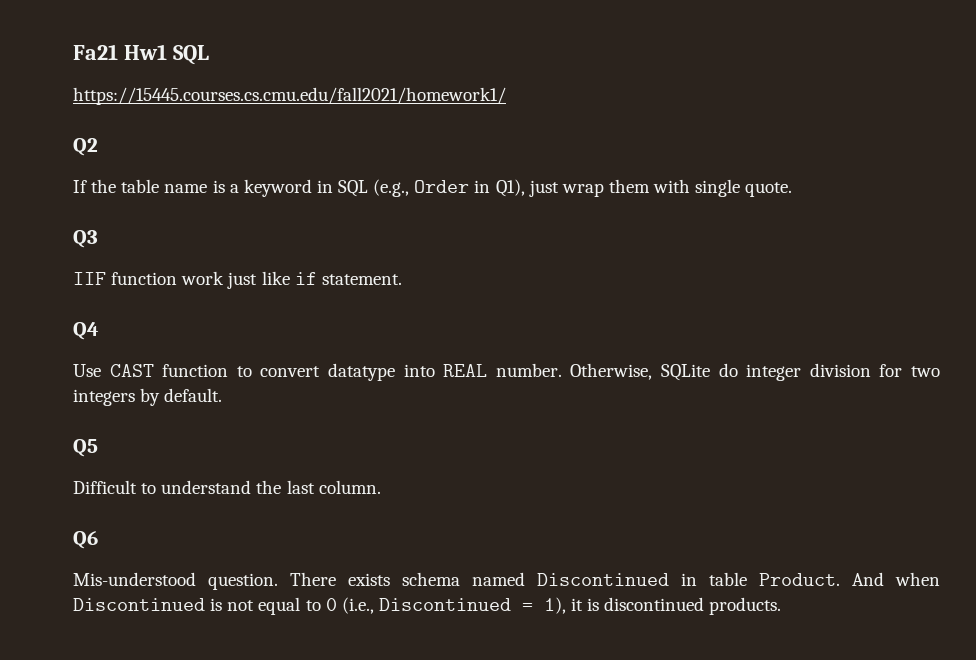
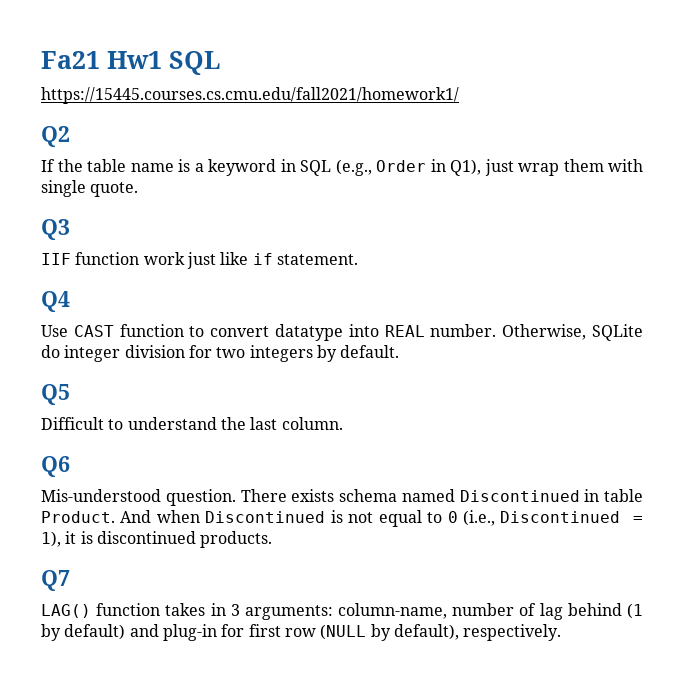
+ Q7
+ LAG() function takes in 3 arguments: column-name, number of lag behind (1 by default) and plug-in for first row (NULL by default), respectively.

